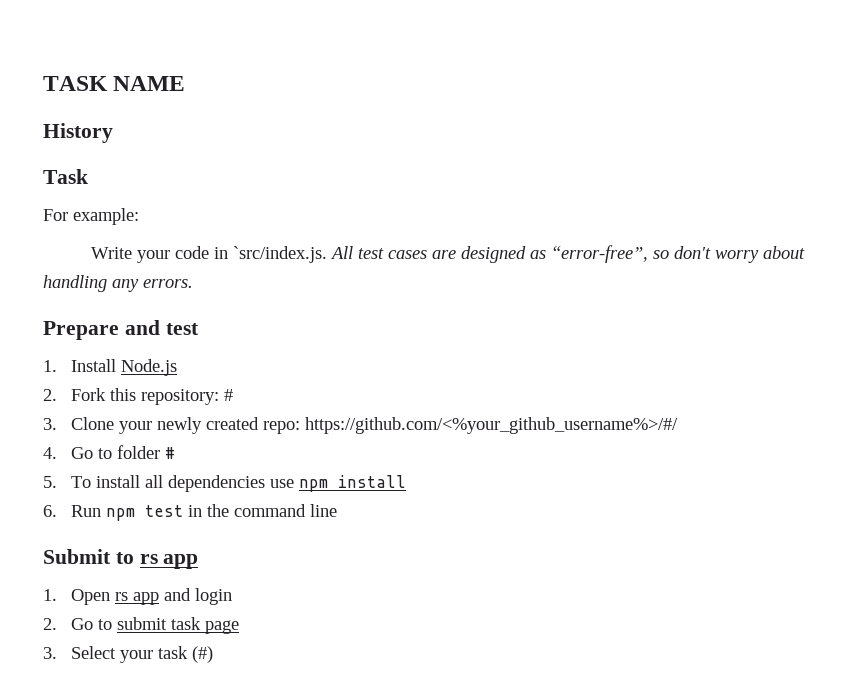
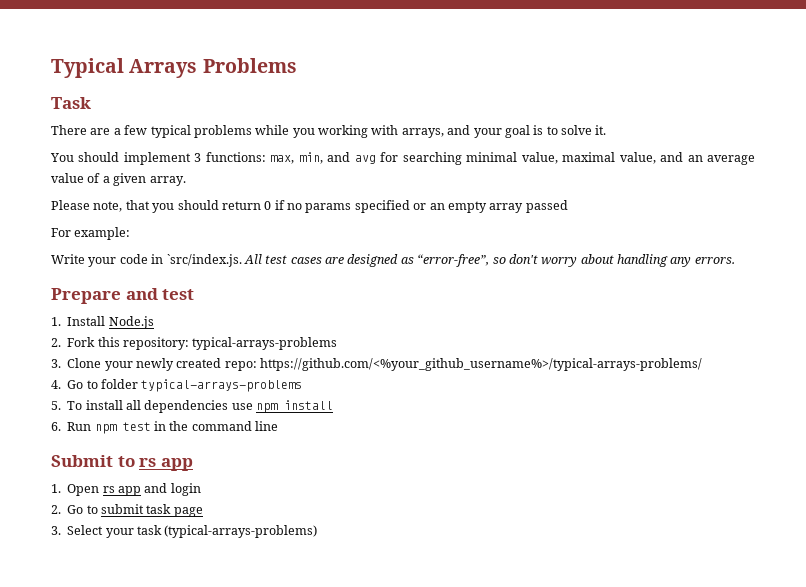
- TASK NAME
- History
+ Typical Arrays Problems
  Task
+ There are a few typical problems while you working with arrays, and your goal is to solve it.
+ You should implement 3 functions: max, min, and avg for searching minimal value, maximal value, and an average value of a given array.
+ Please note, that you should return 0 if no params specified or an empty array passed
- 2. Fork this repository: #
+ 2. Fork this repository: typical-arrays-problems
- 3. Clone your newly created repo: https://github.com/<%your_github_username%>/#/
+ 3. Clone your newly created repo: https://github.com/<%your_github_username%>/typical-arrays-problems/
- 4. Go to folder #
+ 4. Go to folder typical-arrays-problems
- 3. Select your task (#)
+ 3. Select your task (typical-arrays-problems)

